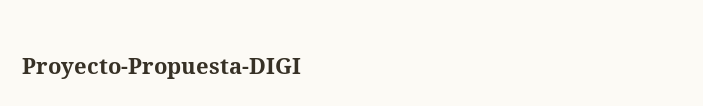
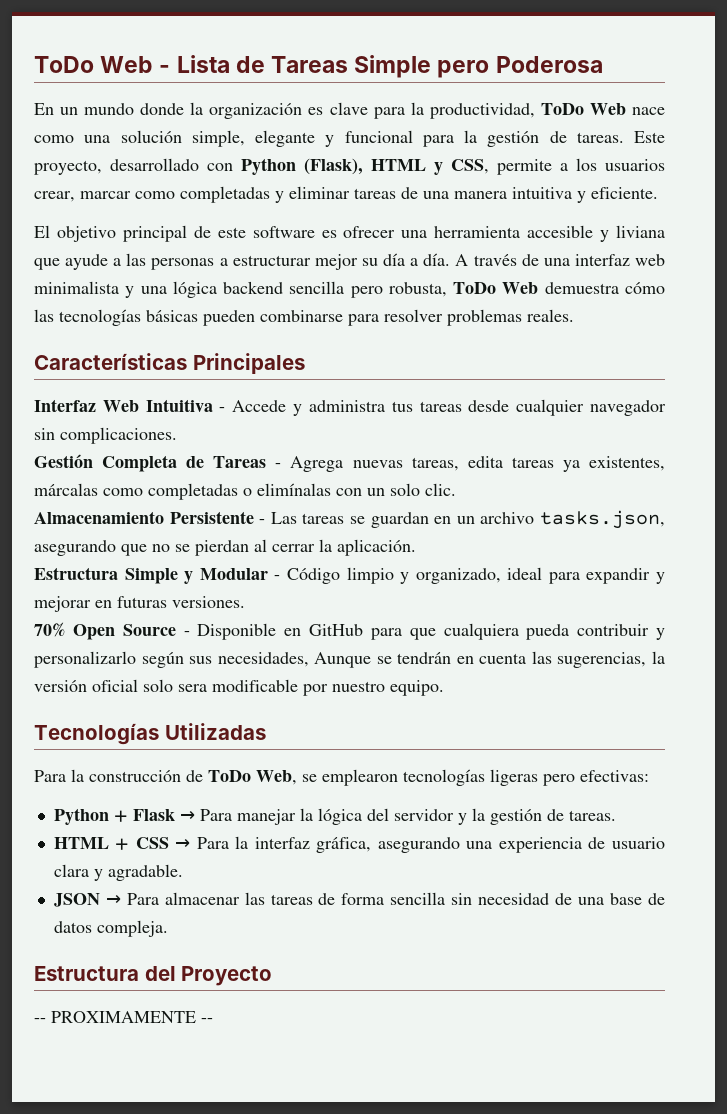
- Proyecto-Propuesta-DIGI
+ ToDo Web - Lista de Tareas Simple pero Poderosa
+ En un mundo donde la organización es clave para la productividad, ToDo Web nace como una solución simple, elegante y funcional para la gestión de tareas. Este proyecto, desarrollado con Python (Flask), HTML y CSS, permite a los usuarios crear, marcar como completadas y eliminar tareas de una manera intuitiva y eficiente.
+ El objetivo principal de este software es ofrecer una herramienta accesible y liviana que ayude a las personas a estructurar mejor su día a día. A través de una interfaz web minimalista y una lógica backend sencilla pero robusta, ToDo Web demuestra cómo las tecnologías básicas pueden combinarse para resolver problemas reales.
+ Características Principales
+ Interfaz Web Intuitiva - Accede y administra tus tareas desde cualquier navegador sin complicaciones.
+ Gestión Completa de Tareas - Agrega nuevas tareas, edita tareas ya existentes, márcalas como completadas o elimínalas con un solo clic.
+ Almacenamiento Persistente - Las tareas se guardan en un archivo tasks.json, asegurando que no se pierdan al cerrar la aplicación.
+ Estructura Simple y Modular - Código limpio y organizado, ideal para expandir y mejorar en futuras versiones.
+ 70% Open Source - Disponible en GitHub para que cualquiera pueda contribuir y personalizarlo según sus necesidades, Aunque se tendrán en cuenta las sugerencias, la versión oficial solo sera modificable por nuestro equipo.
+ Tecnologías Utilizadas
+ Para la construcción de ToDo Web, se emplearon tecnologías ligeras pero efectivas:
+ Python + Flask → Para manejar la lógica del servidor y la gestión de tareas.
+ HTML + CSS → Para la interfaz gráfica, asegurando una experiencia de usuario clara y agradable.
+ JSON → Para almacenar las tareas de forma sencilla sin necesidad de una base de datos compleja.
+ Estructura del Proyecto
+ -- PROXIMAMENTE --

